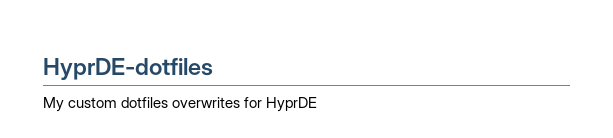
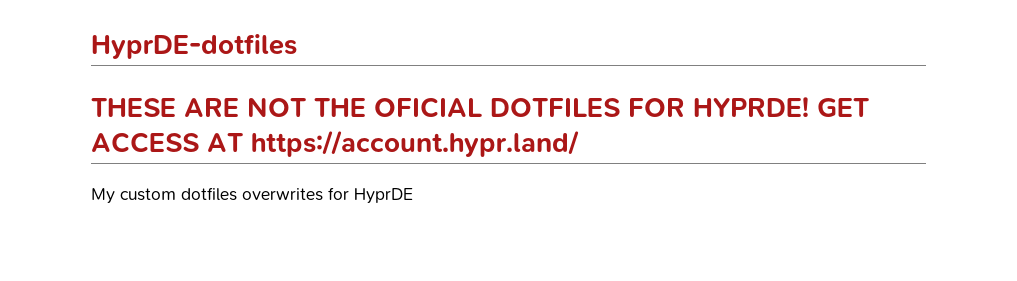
+ THESE ARE NOT THE OFICIAL DOTFILES FOR HYPRDE! GET ACCESS AT https://account.hypr.land/

